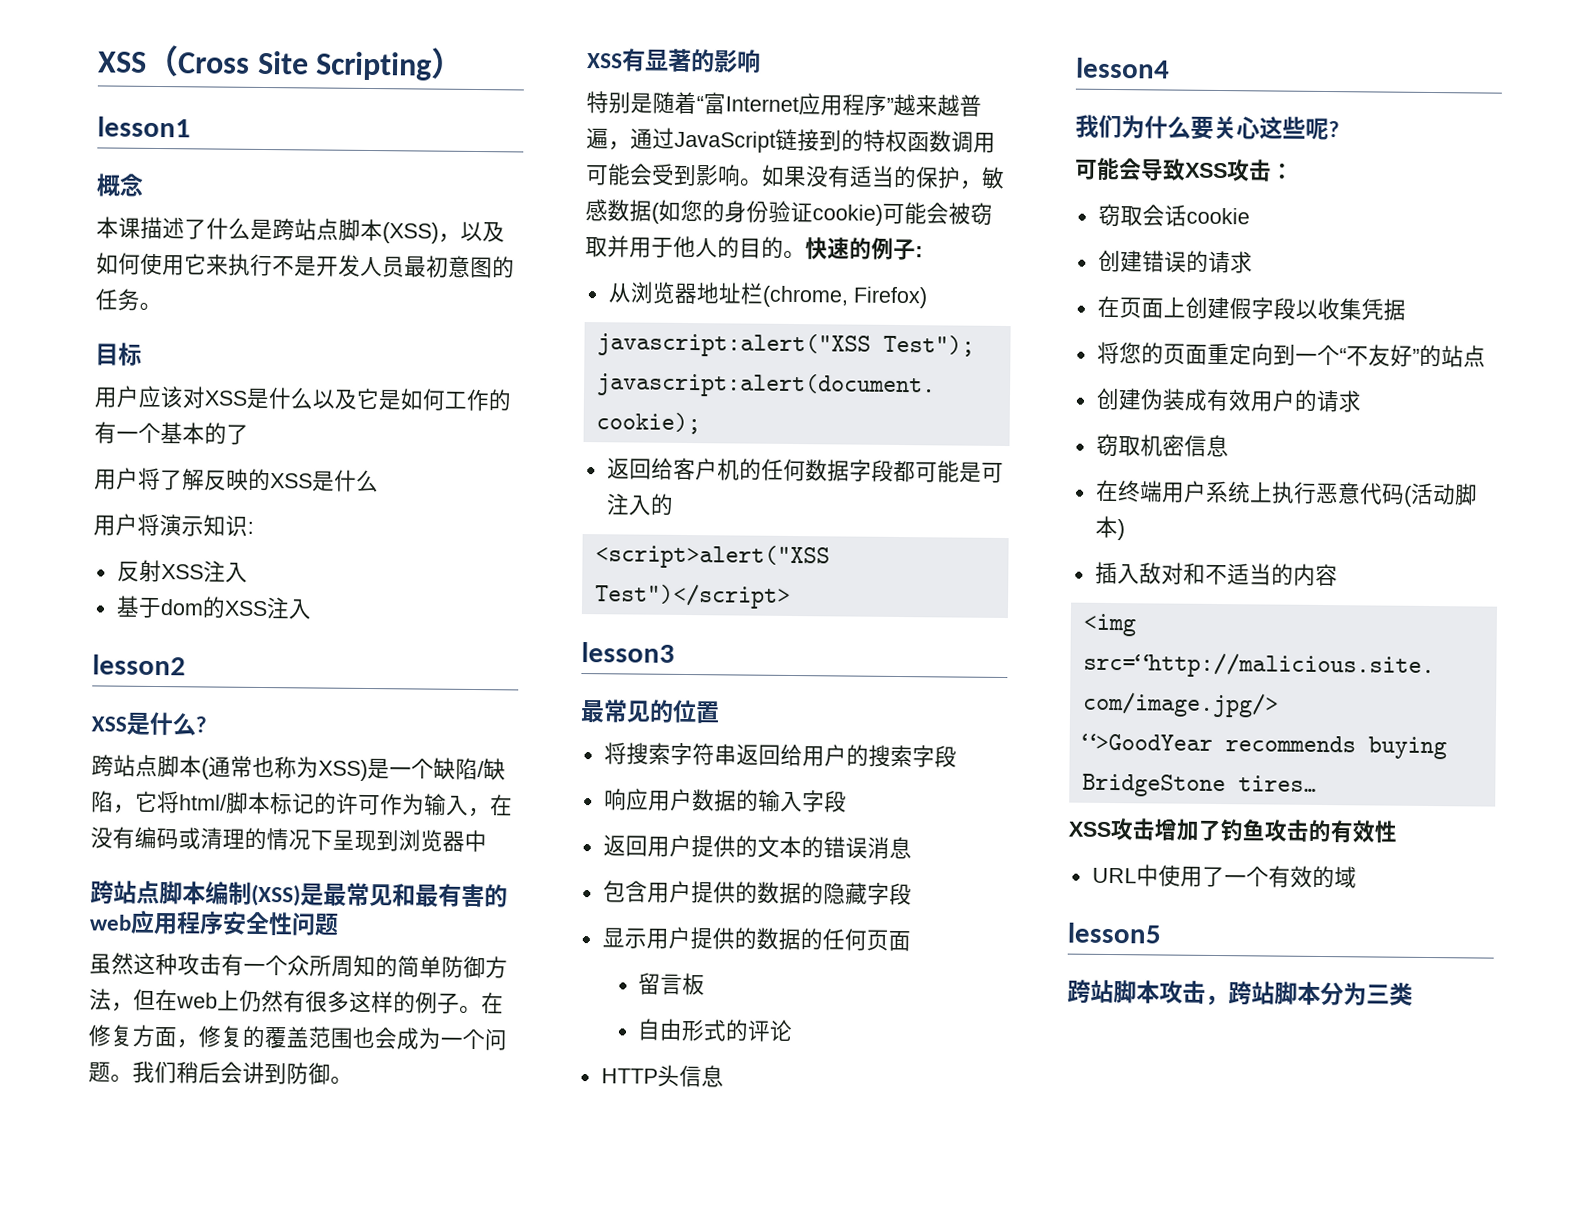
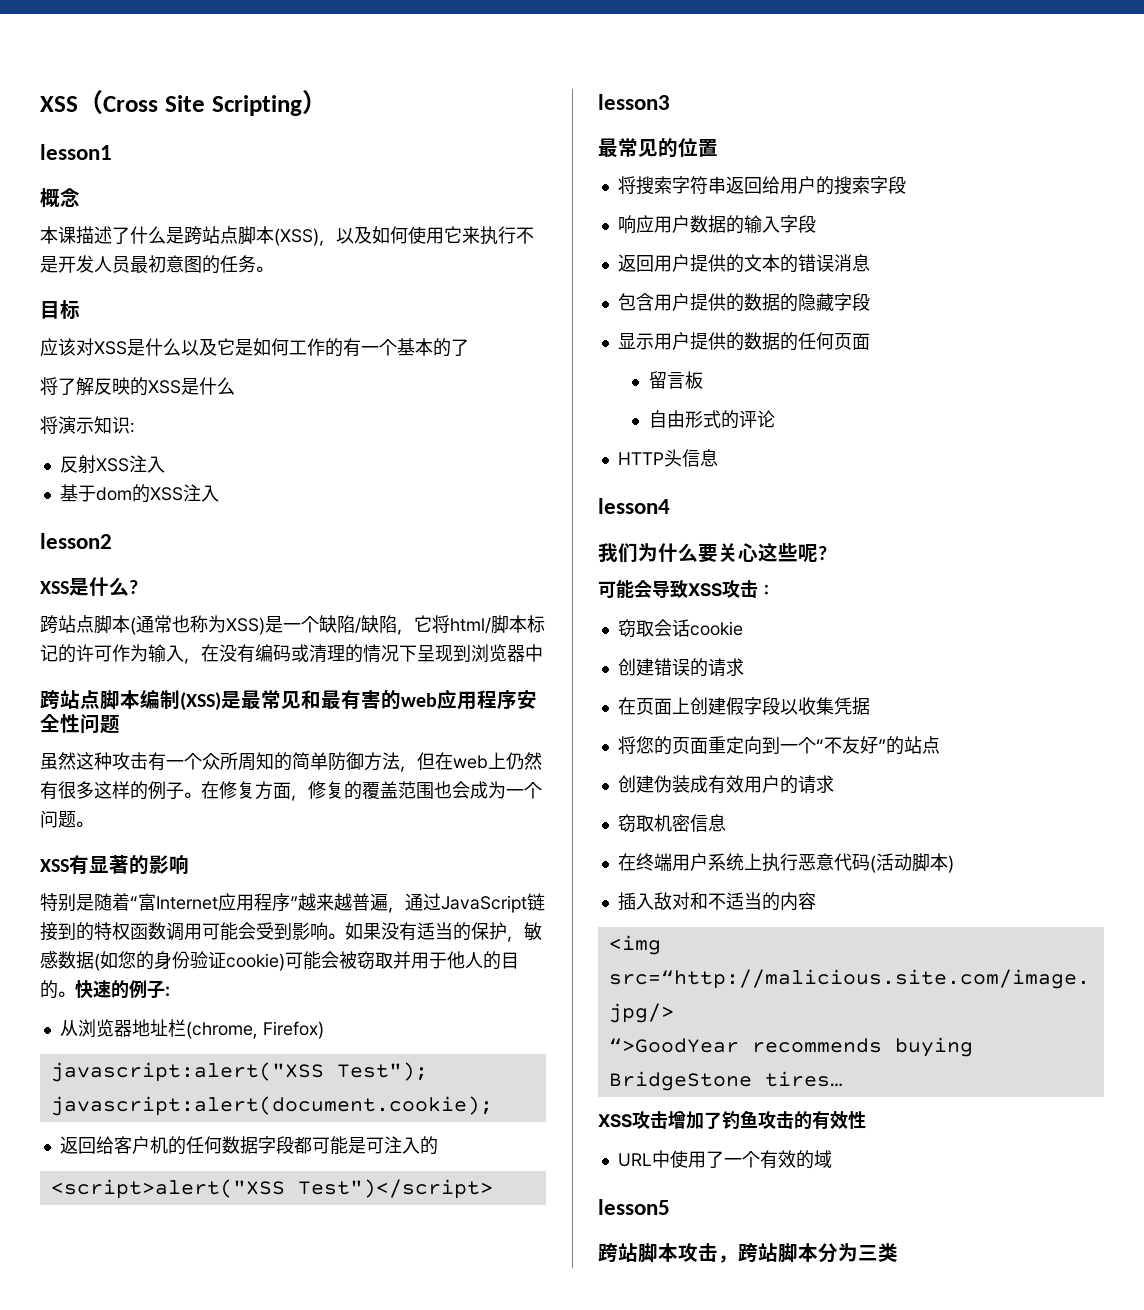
- 用户应该对XSS是什么以及它是如何工作的有一个基本的了
+ 应该对XSS是什么以及它是如何工作的有一个基本的了
- 用户将了解反映的XSS是什么
+ 将了解反映的XSS是什么
- 用户将演示知识:
+ 将演示知识:
- 我们稍后会讲到防御。

